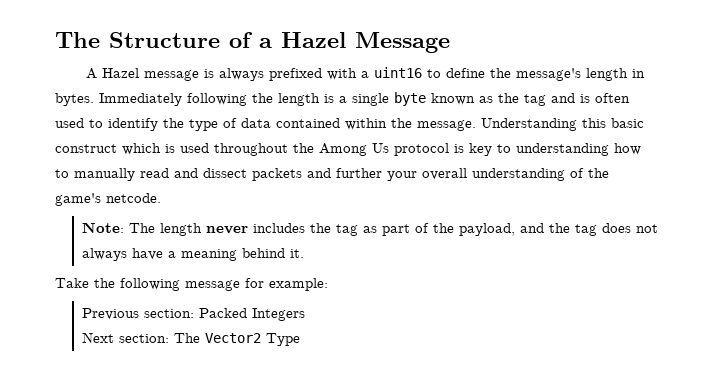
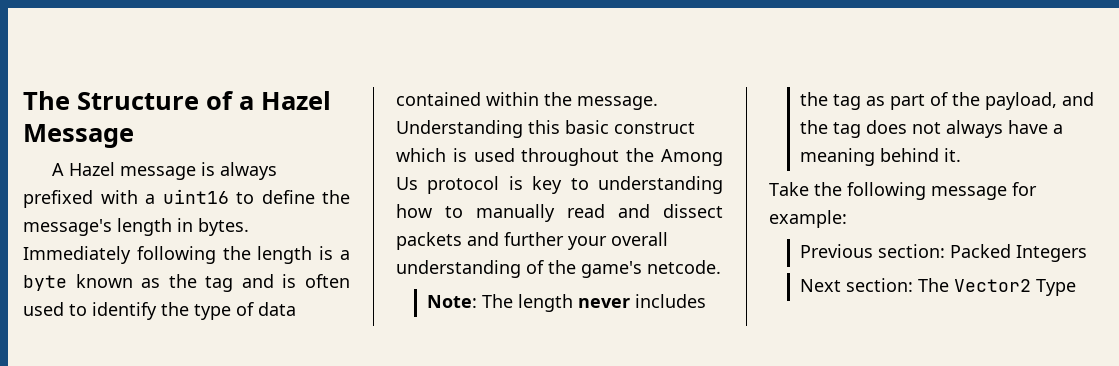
- Immediately following the length is a single byte known as the tag and is often used to identify the type of data contained within the message.
+ Immediately following the length is a byte known as the tag and is often used to identify the type of data contained within the message.

